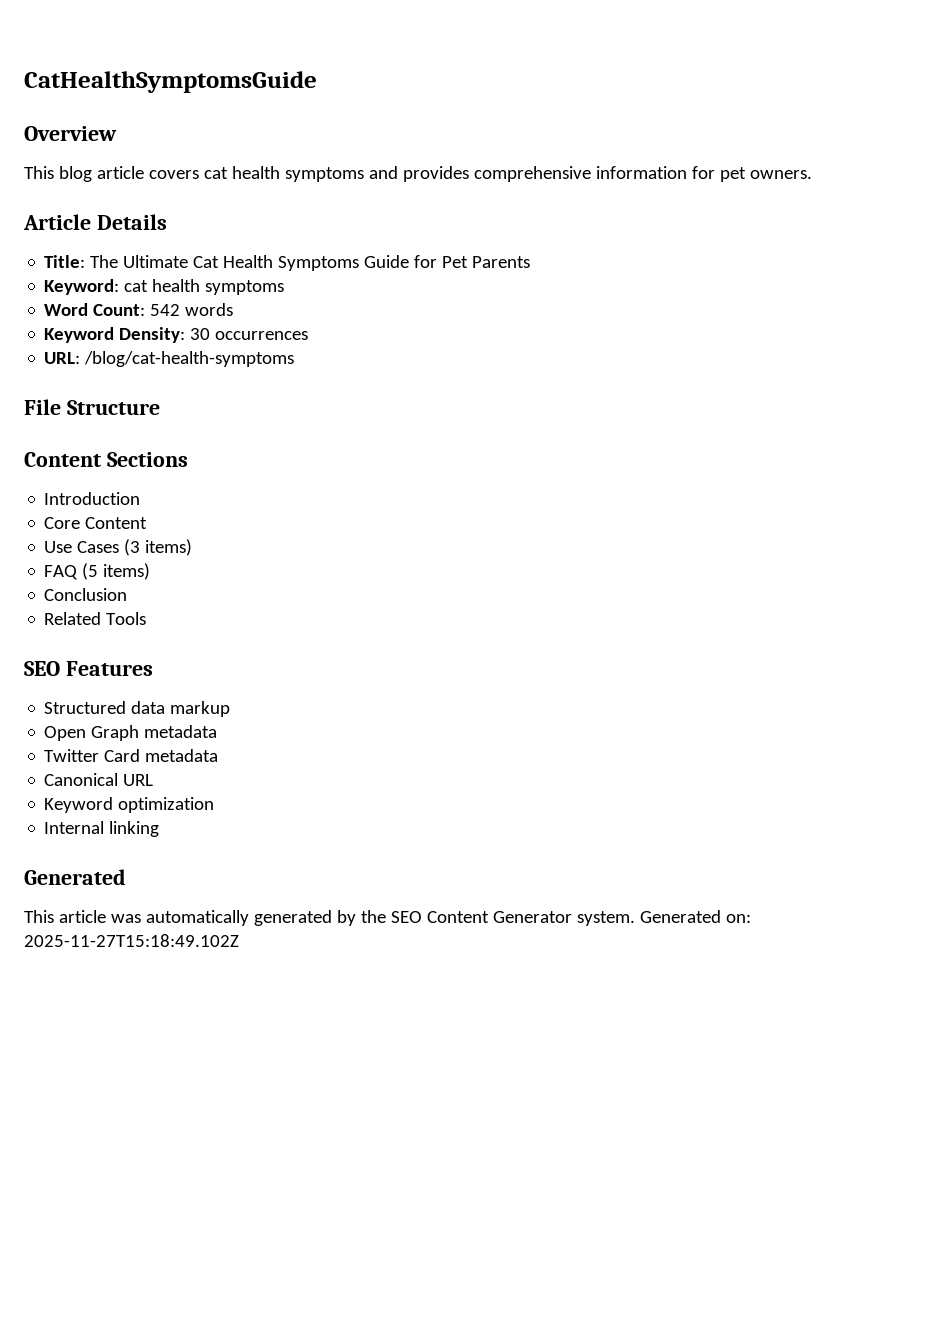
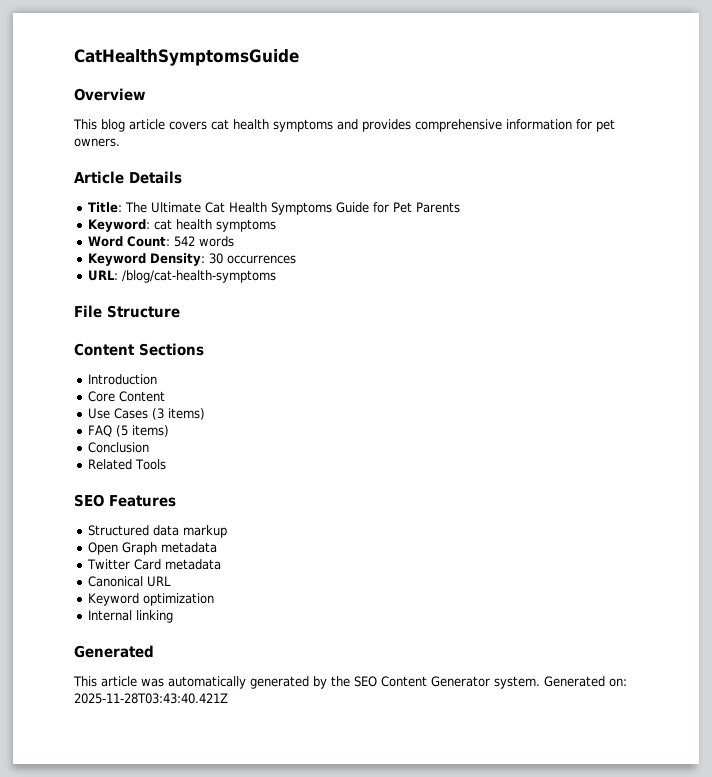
- Generated on: 2025-11-27T15:18:49.102Z
+ Generated on: 2025-11-28T03:43:40.421Z

